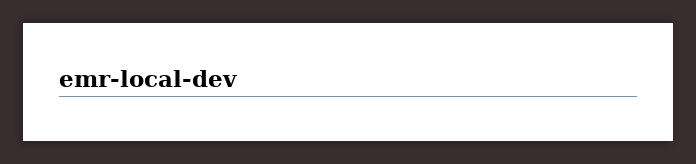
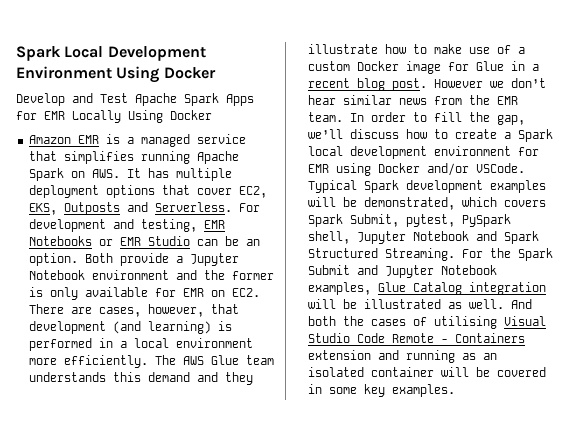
- emr-local-dev
+ Spark Local Development Environment Using Docker
+ Develop and Test Apache Spark Apps for EMR Locally Using Docker
+ Amazon EMR is a managed service that simplifies running Apache Spark on AWS. It has multiple deployment options that cover EC2, EKS, Outposts and Serverless. For development and testing, EMR Notebooks or EMR Studio can be an option. Both provide a Jupyter Notebook environment and the former is only available for EMR on EC2. There are cases, however, that development (and learning) is performed in a local environment more efficiently. The AWS Glue team understands this demand and they illustrate how to make use of a custom Docker image for Glue in a recent blog post. However we don’t hear similar news from the EMR team. In order to fill the gap, we’ll discuss how to create a Spark local development environment for EMR using Docker and/or VSCode. Typical Spark development examples will be demonstrated, which covers Spark Submit, pytest, PySpark shell, Jupyter Notebook and Spark Structured Streaming. For the Spark Submit and Jupyter Notebook examples, Glue Catalog integration will be illustrated as well. And both the cases of utilising Visual Studio Code Remote - Containers extension and running as an isolated container will be covered in some key examples.

